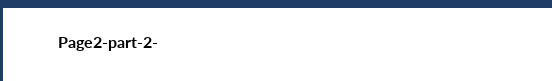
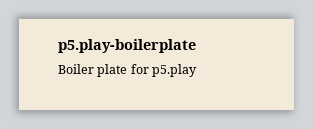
- Page2-part-2-
+ p5.play-boilerplate
+ Boiler plate for p5.play

